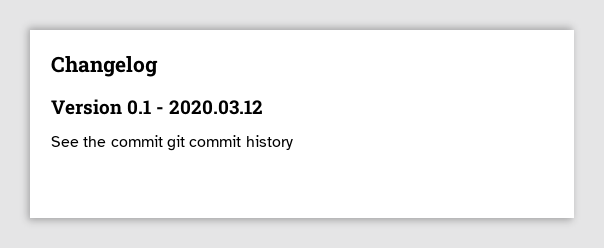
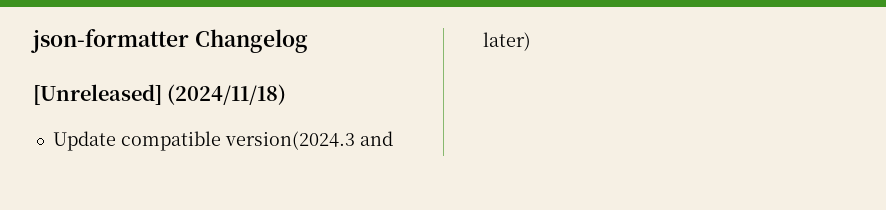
- Changelog
+ json-formatter Changelog
- Version 0.1 - 2020.03.12
- See the commit git commit history
+ [Unreleased] (2024/11/18)
+ Update compatible version(2024.3 and later)

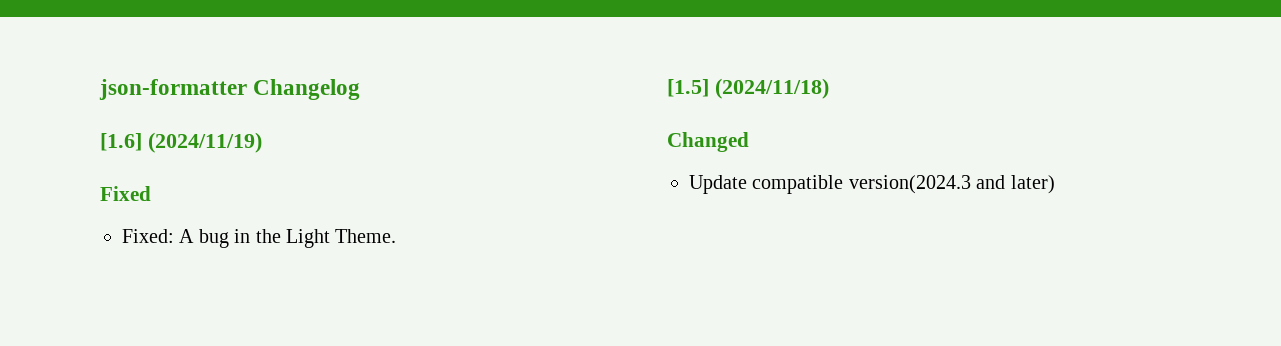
- [Unreleased] (2024/11/18)
+ [1.6] (2024/11/19)
+ Fixed
+ Fixed: A bug in the Light Theme.
+ [1.5] (2024/11/18)
+ Changed

